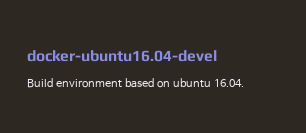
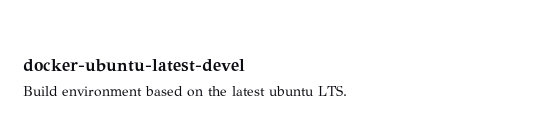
- docker-ubuntu16.04-devel
+ docker-ubuntu-latest-devel
- Build environment based on ubuntu 16.04.
+ Build environment based on the latest ubuntu LTS.

